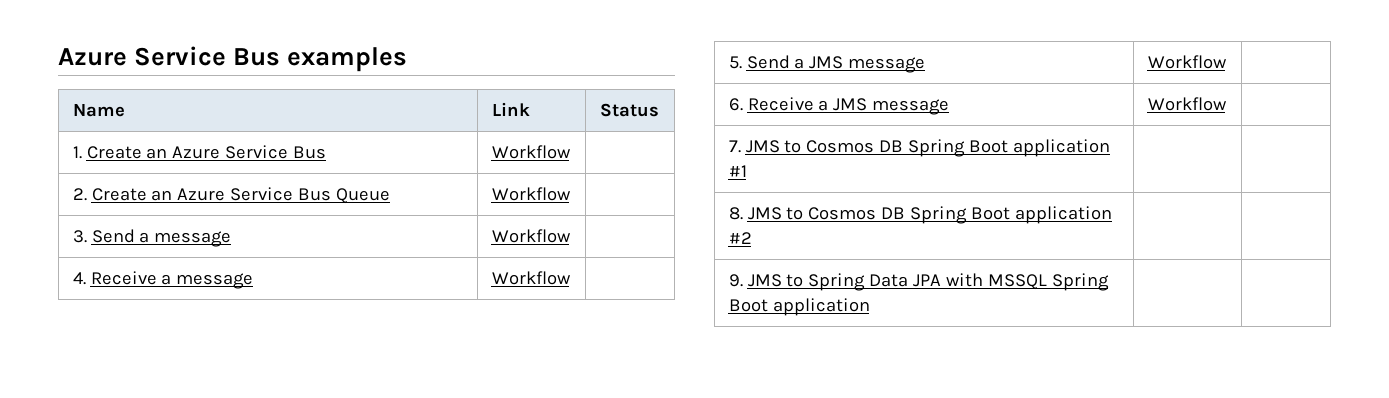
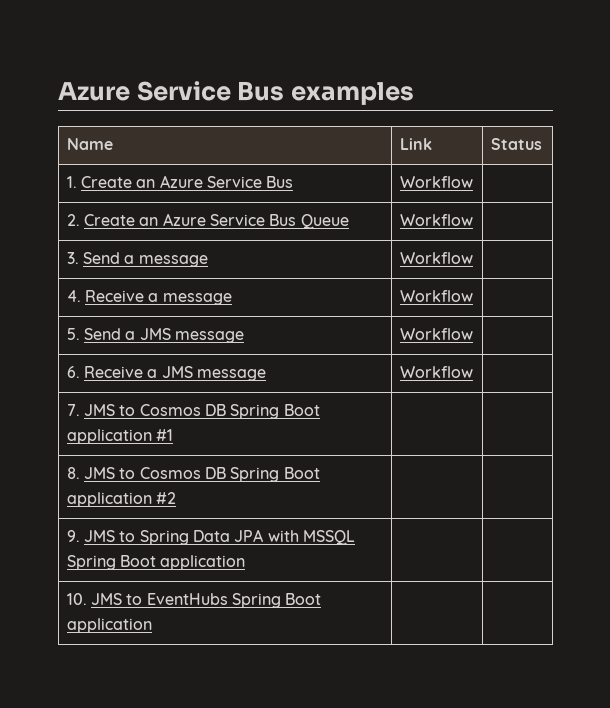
+ 10. JMS to EventHubs Spring Boot application | |

